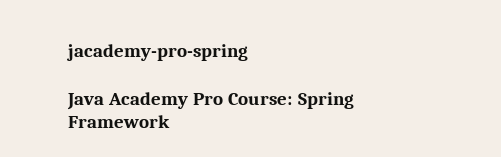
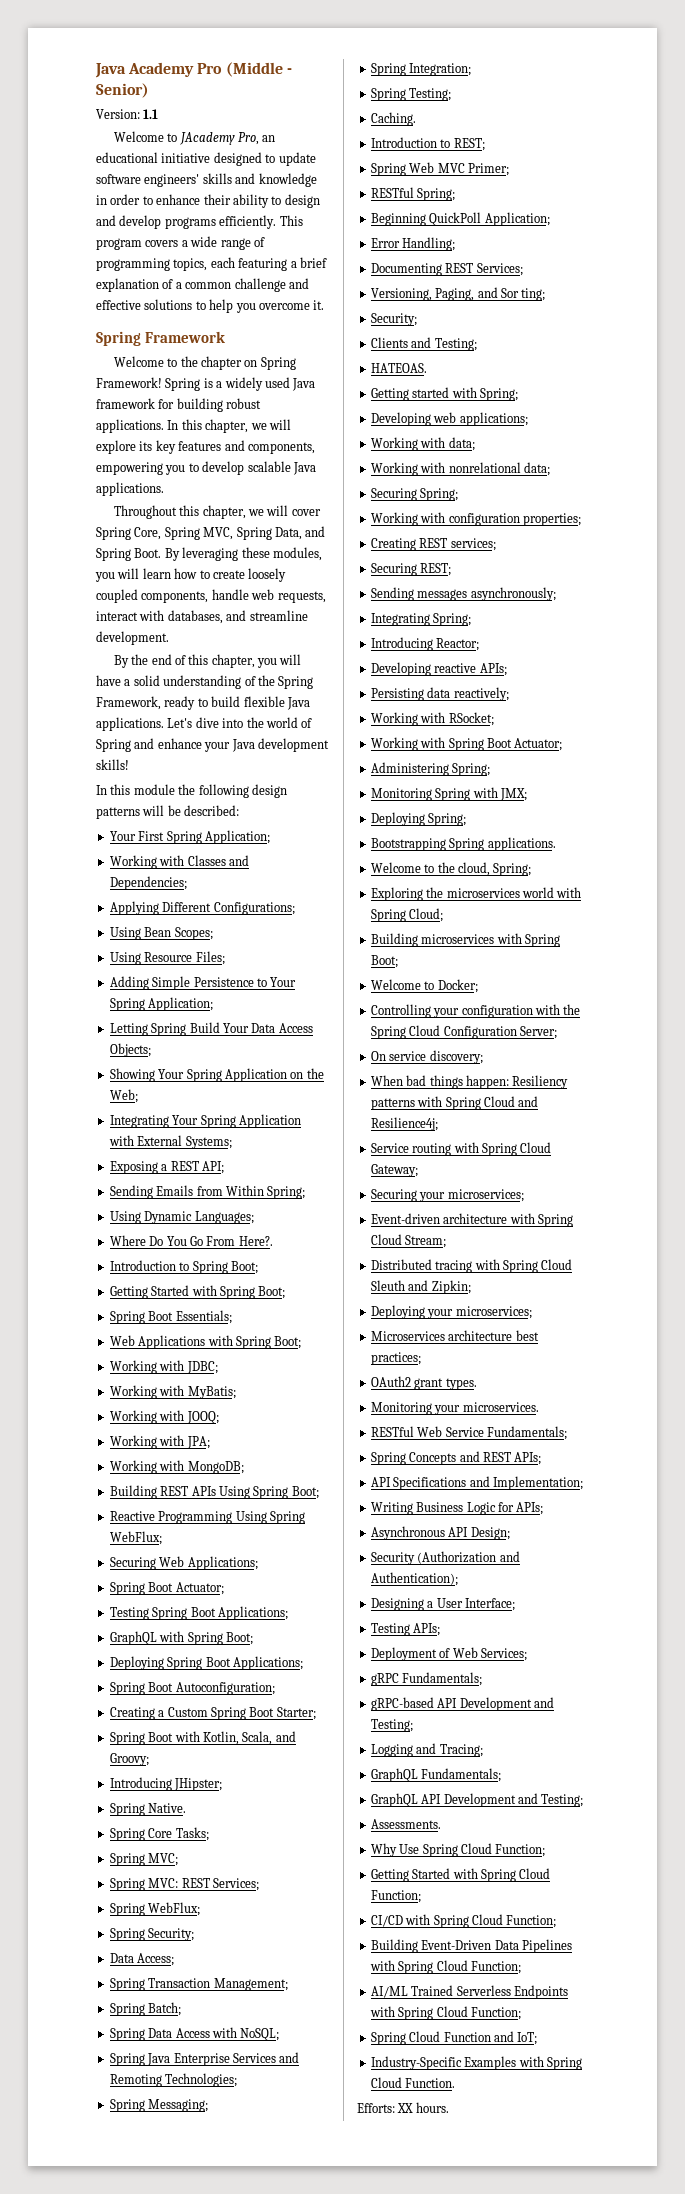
- jacademy-pro-spring
- Java Academy Pro Course: Spring Framework
+ Java Academy Pro (Middle - Senior)
+ Version: 1.1
+ Welcome to JAcademy Pro, an educational initiative designed to update software engineers' skills and knowledge in order to enhance their ability to design and develop programs efficiently. This program covers a wide range of programming topics, each featuring a brief explanation of a common challenge and effective solutions to help you overcome it.
+ Spring Framework
+ Welcome to the chapter on Spring Framework! Spring is a widely used Java framework for building robust applications. In this chapter, we will explore its key features and components, empowering you to develop scalable Java applications.
+ Throughout this chapter, we will cover Spring Core, Spring MVC, Spring Data, and Spring Boot. By leveraging these modules, you will learn how to create loosely coupled components, handle web requests, interact with databases, and streamline development.
+ By the end of this chapter, you will have a solid understanding of the Spring Framework, ready to build flexible Java applications. Let's dive into the world of Spring and enhance your Java development skills!
+ In this module the following design patterns will be described:
+ Your First Spring Application;
+ Working with Classes and Dependencies;
+ Applying Different Configurations;
+ Using Bean Scopes;
+ Using Resource Files;
+ Adding Simple Persistence to Your Spring Application;
+ Letting Spring Build Your Data Access Objects;
+ Showing Your Spring Application on the Web;
+ Integrating Your Spring Application with External Systems;
+ Exposing a REST API;
+ Sending Emails from Within Spring;
+ Using Dynamic Languages;
+ Where Do You Go From Here?.
+ Introduction to Spring Boot;
+ Getting Started with Spring Boot;
+ Spring Boot Essentials;
+ Web Applications with Spring Boot;
+ Working with JDBC;
+ Working with MyBatis;
+ Working with JOOQ;
+ Working with JPA;
+ Working with MongoDB;
+ Building REST APIs Using Spring Boot;
+ Reactive Programming Using Spring WebFlux;
+ Securing Web Applications;
+ Spring Boot Actuator;
+ Testing Spring Boot Applications;
+ GraphQL with Spring Boot;
+ Deploying Spring Boot Applications;
+ Spring Boot Autoconfiguration;
+ Creating a Custom Spring Boot Starter;
+ Spring Boot with Kotlin, Scala, and Groovy;
+ Introducing JHipster;
+ Spring Native.
+ Spring Core Tasks;
+ Spring MVC;
+ Spring MVC: REST Services;
+ Spring WebFlux;
+ Spring Security;
+ Data Access;
+ Spring Transaction Management;
+ Spring Batch;
+ Spring Data Access with NoSQL;
+ Spring Java Enterprise Services and Remoting Technologies;
+ Spring Messaging;
+ Spring Integration;
+ Spring Testing;
+ Caching.
+ Introduction to REST;
+ Spring Web MVC Primer;
+ RESTful Spring;
+ Beginning QuickPoll Application;
+ Error Handling;
+ Documenting REST Services;
+ Versioning, Paging, and Sor ting;
+ Security;
+ Clients and Testing;
+ HATEOAS.
+ Getting started with Spring;
+ Developing web applications;
+ Working with data;
+ Working with nonrelational data;
+ Securing Spring;
+ Working with configuration properties;
+ Creating REST services;
+ Securing REST;
+ Sending messages asynchronously;
+ Integrating Spring;
+ Introducing Reactor;
+ Developing reactive APIs;
+ Persisting data reactively;
+ Working with RSocket;
+ Working with Spring Boot Actuator;
+ Administering Spring;
+ Monitoring Spring with JMX;
+ Deploying Spring;
+ Bootstrapping Spring applications.
+ Welcome to the cloud, Spring;
+ Exploring the microservices world with Spring Cloud;
+ Building microservices with Spring Boot;
+ Welcome to Docker;
+ Controlling your configuration with the Spring Cloud Configuration Server;
+ On service discovery;
+ When bad things happen: Resiliency patterns with Spring Cloud and Resilience4j;
+ Service routing with Spring Cloud Gateway;
+ Securing your microservices;
+ Event-driven architecture with Spring Cloud Stream;
+ Distributed tracing with Spring Cloud Sleuth and Zipkin;
+ Deploying your microservices;
+ Microservices architecture best practices;
+ OAuth2 grant types.
+ Monitoring your microservices.
+ RESTful Web Service Fundamentals;
+ Spring Concepts and REST APIs;
+ API Specifications and Implementation;
+ Writing Business Logic for APIs;
+ Asynchronous API Design;
+ Security (Authorization and Authentication);
+ Designing a User Interface;
+ Testing APIs;
+ Deployment of Web Services;
+ gRPC Fundamentals;
+ gRPC-based API Development and Testing;
+ Logging and Tracing;
+ GraphQL Fundamentals;
+ GraphQL API Development and Testing;
+ Assessments.
+ Why Use Spring Cloud Function;
+ Getting Started with Spring Cloud Function;
+ CI/CD with Spring Cloud Function;
+ Building Event-Driven Data Pipelines with Spring Cloud Function;
+ AI/ML Trained Serverless Endpoints with Spring Cloud Function;
+ Spring Cloud Function and IoT;
+ Industry-Specific Examples with Spring Cloud Function.
+ Efforts: XX hours.

